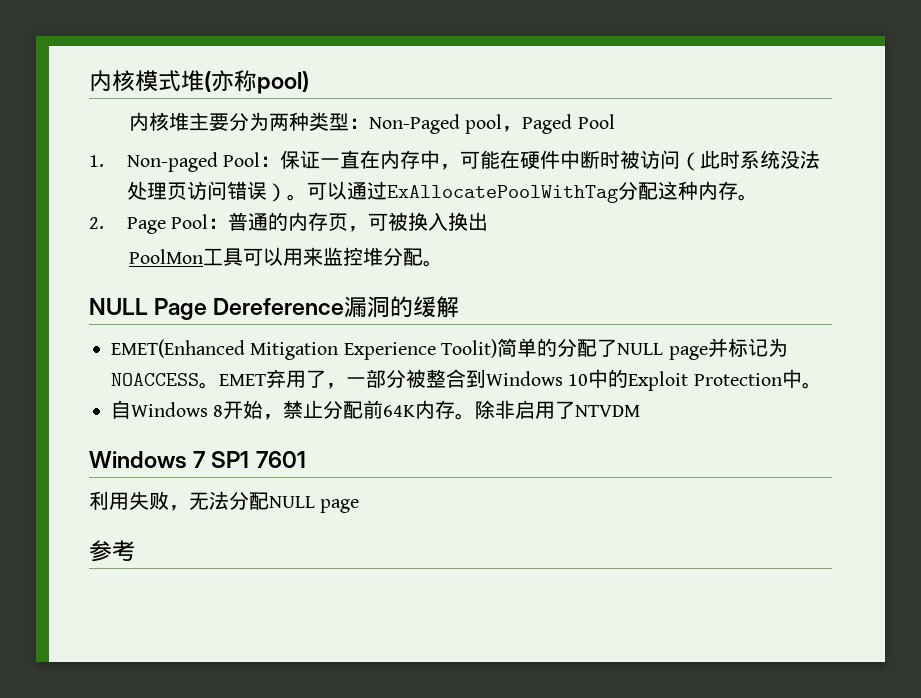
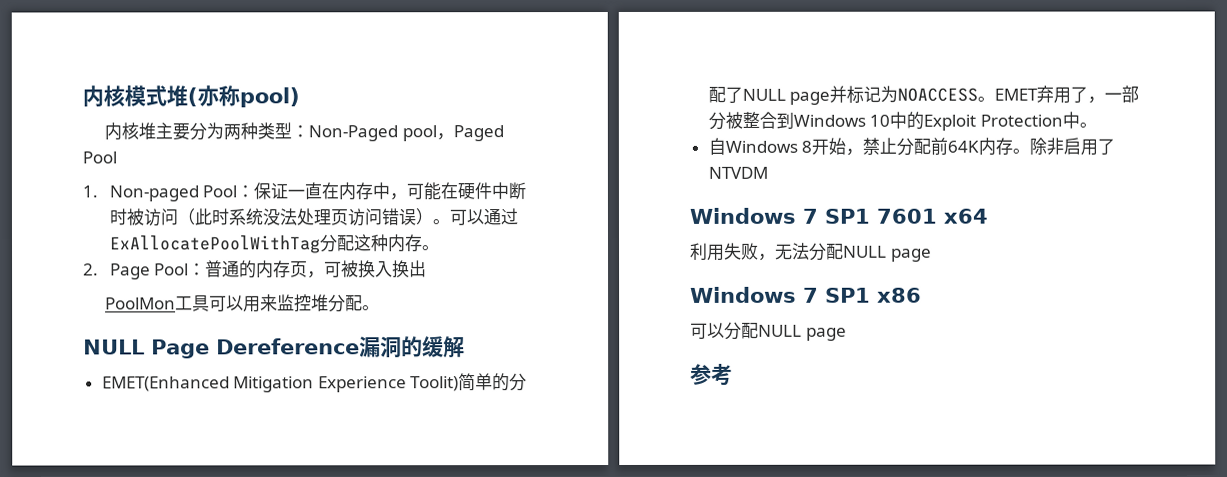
- Windows 7 SP1 7601
+ Windows 7 SP1 7601 x64
+ Windows 7 SP1 x86
+ 可以分配NULL page

